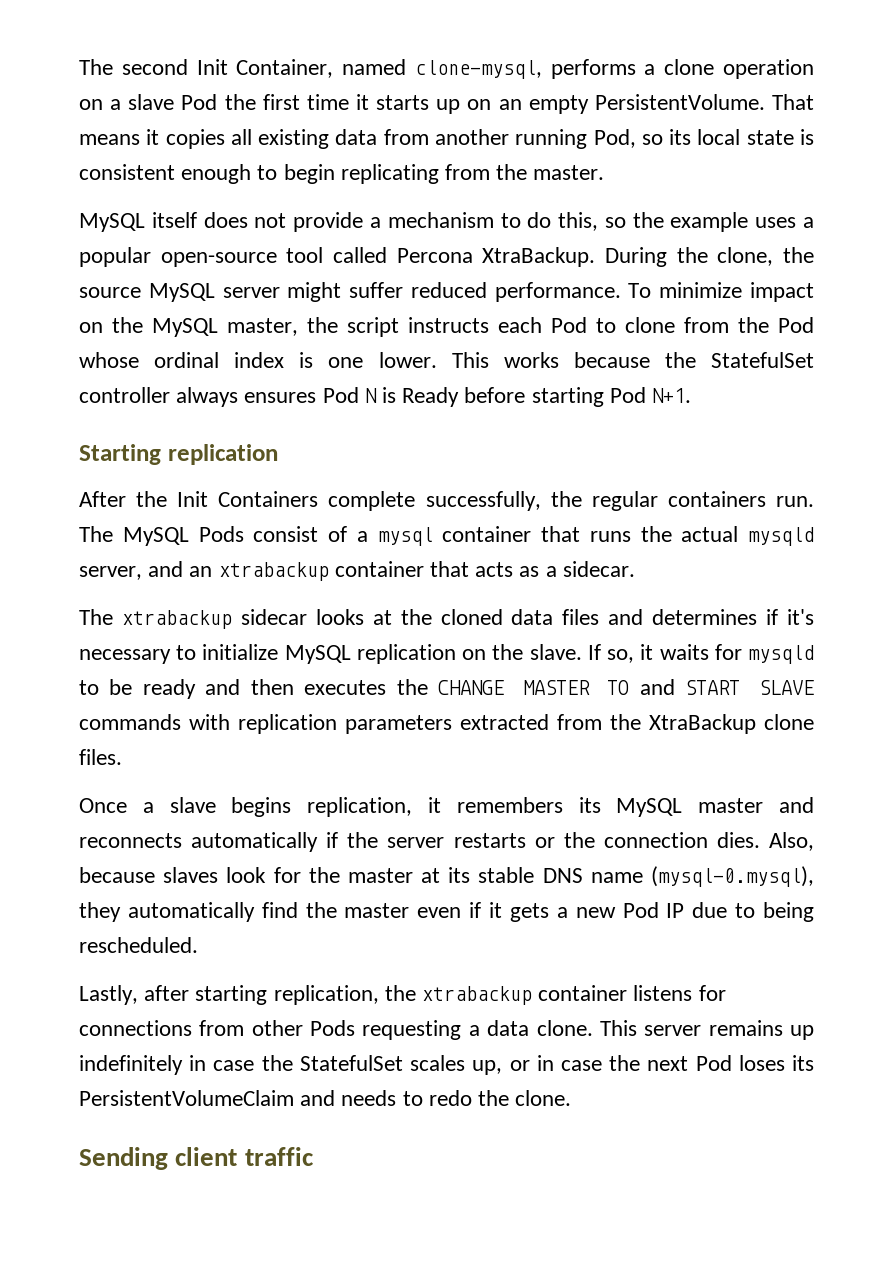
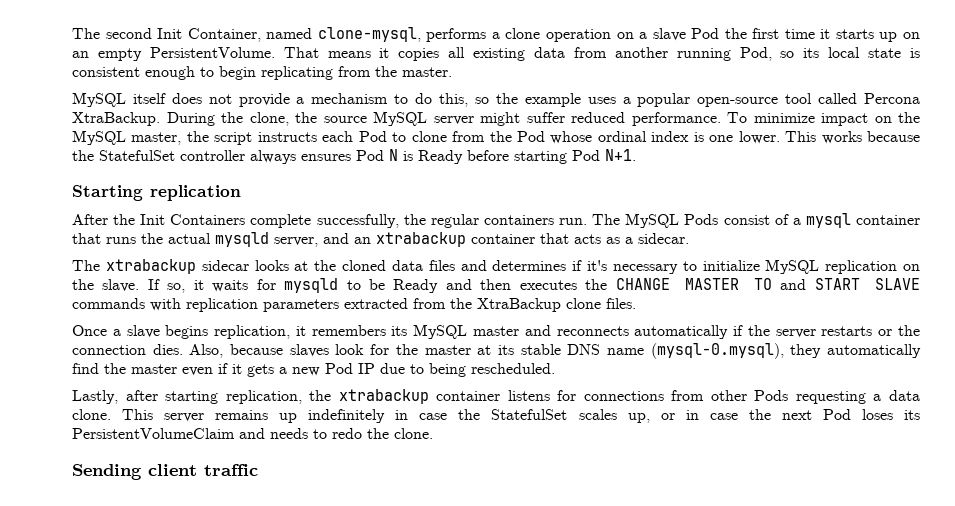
- If so, it waits for mysqld to be ready and then executes the CHANGE MASTER TO and START SLAVE commands with replication parameters extracted from the XtraBackup clone files.
+ If so, it waits for mysqld to be Ready and then executes the CHANGE MASTER TO and START SLAVE commands with replication parameters extracted from the XtraBackup clone files.

